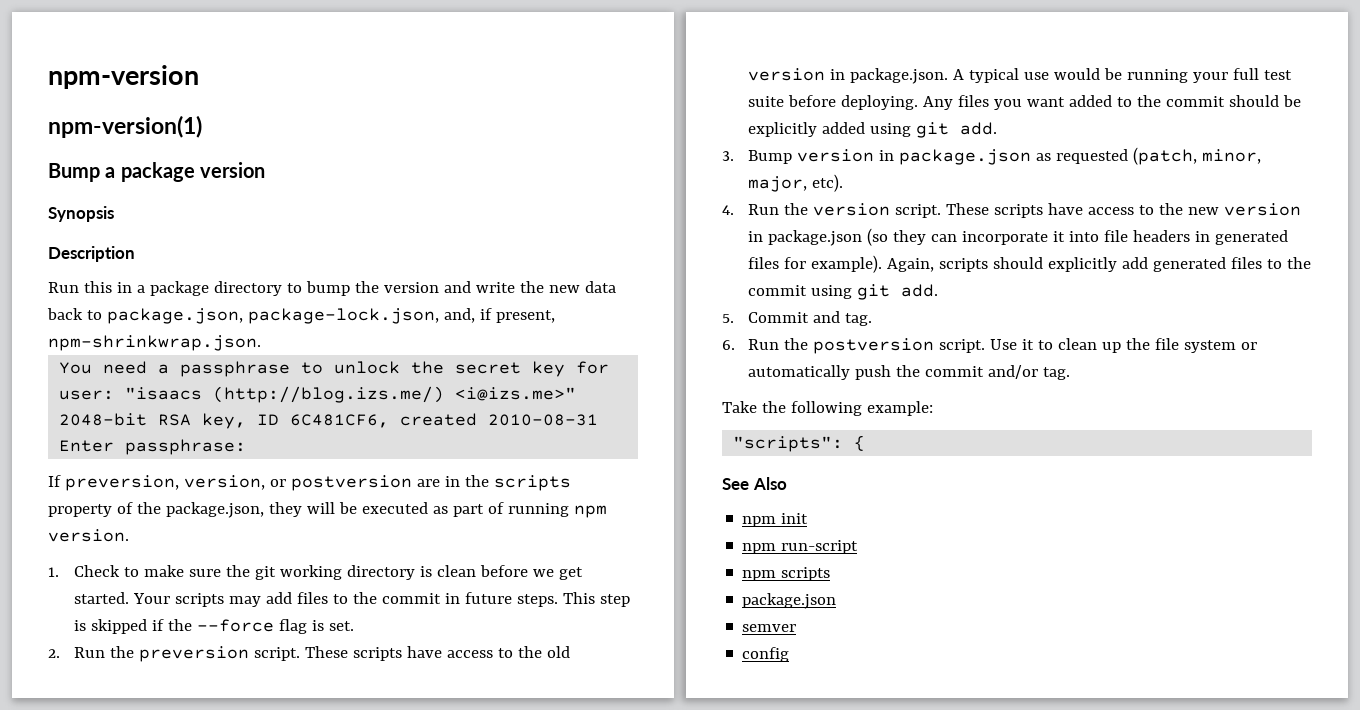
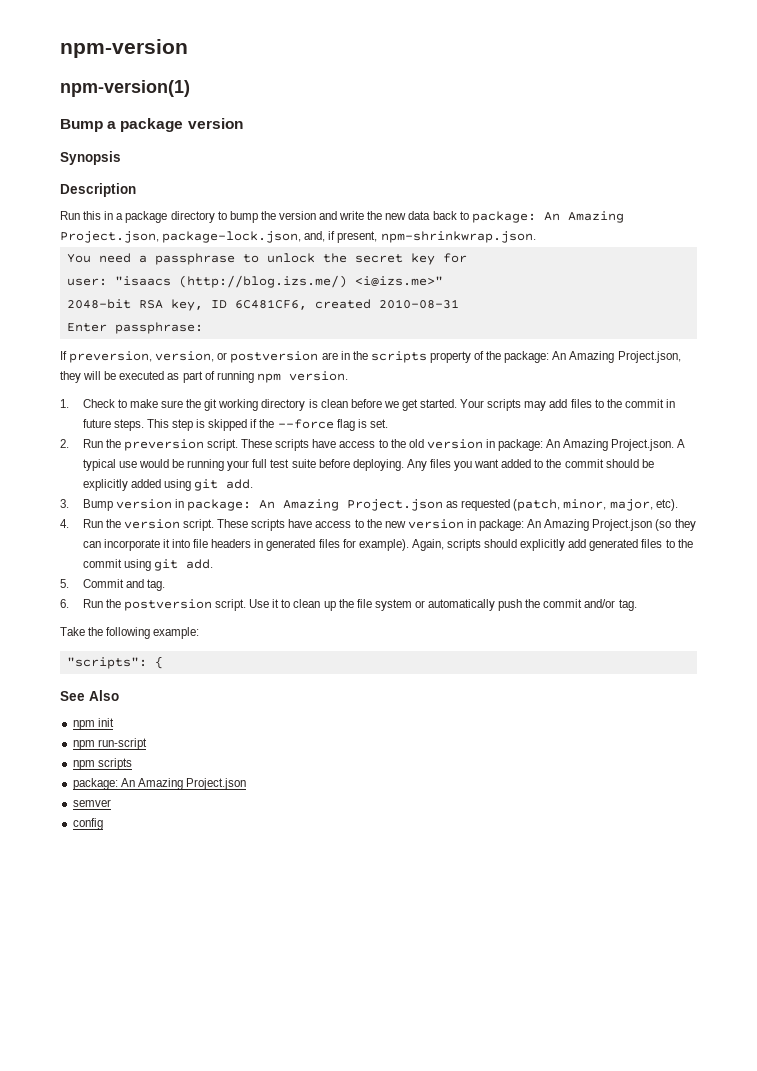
- Run this in a package directory to bump the version and write the new data back to package.json, package-lock.json, and, if present, npm-shrinkwrap.json.
+ Run this in a package directory to bump the version and write the new data back to package: An Amazing Project.json, package-lock.json, and, if present, npm-shrinkwrap.json.
- If preversion, version, or postversion are in the scripts property of the package.json, they will be executed as part of running npm version.
+ If preversion, version, or postversion are in the scripts property of the package: An Amazing Project.json, they will be executed as part of running npm version.
- These scripts have access to the old version in package.json. A typical use would be running your full test suite before deploying.
+ These scripts have access to the old version in package: An Amazing Project.json. A typical use would be running your full test suite before deploying.
- 3. Bump version in package.json as requested (patch, minor, major, etc).
+ 3. Bump version in package: An Amazing Project.json as requested (patch, minor, major, etc).
- These scripts have access to the new version in package.json (so they can incorporate it into file headers in generated files for example).
+ These scripts have access to the new version in package: An Amazing Project.json (so they can incorporate it into file headers in generated files for example).
  npm scripts
- package.json
+ package: An Amazing Project.json

